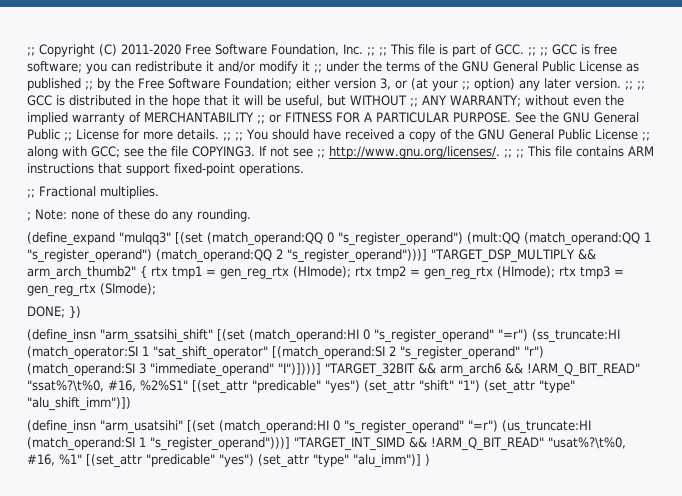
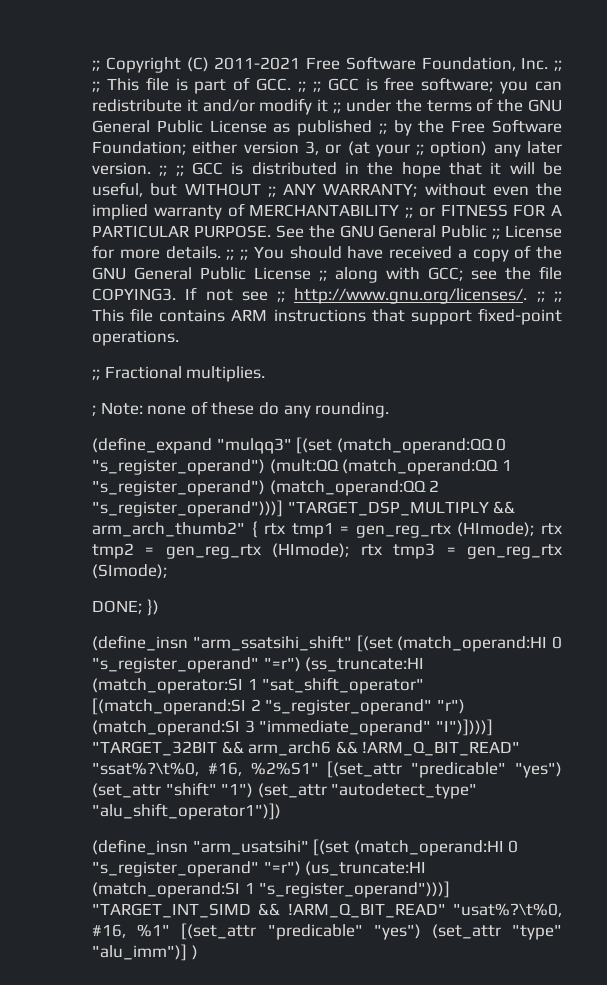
- Copyright (C) 2011-2020 Free Software Foundation, Inc. ;;
+ Copyright (C) 2011-2021 Free Software Foundation, Inc. ;;
- (define_insn "arm_ssatsihi_shift" [(set (match_operand:HI 0 "s_register_operand" "=r") (ss_truncate:HI (match_operator:SI 1 "sat_shift_operator" [(match_operand:SI 2 "s_register_operand" "r") (match_operand:SI 3 "immediate_operand" "I")])))] "TARGET_32BIT && arm_arch6 && !ARM_Q_BIT_READ" "ssat%?\t%0, #16, %2%S1" [(set_attr "predicable" "yes") (set_attr "shift" "1") (set_attr "type" "alu_shift_imm")])
+ (define_insn "arm_ssatsihi_shift" [(set (match_operand:HI 0 "s_register_operand" "=r") (ss_truncate:HI (match_operator:SI 1 "sat_shift_operator" [(match_operand:SI 2 "s_register_operand" "r") (match_operand:SI 3 "immediate_operand" "I")])))] "TARGET_32BIT && arm_arch6 && !ARM_Q_BIT_READ" "ssat%?\t%0, #16, %2%S1" [(set_attr "predicable" "yes") (set_attr "shift" "1") (set_attr "autodetect_type" "alu_shift_operator1")])

